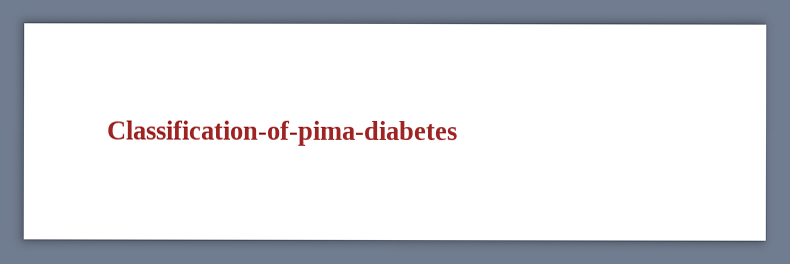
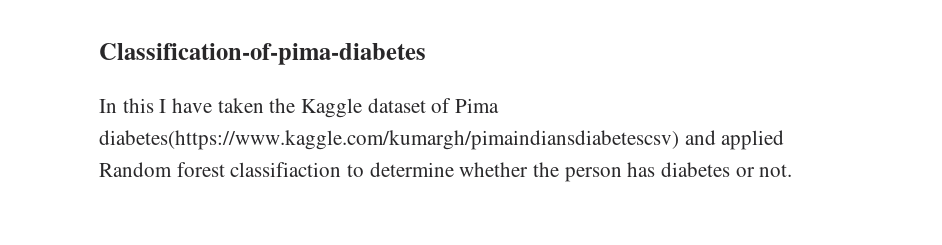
+ In this I have taken the Kaggle dataset of Pima diabetes(https://www.kaggle.com/kumargh/pimaindiansdiabetescsv) and applied Random forest classifiaction to determine whether the person has diabetes or not.

